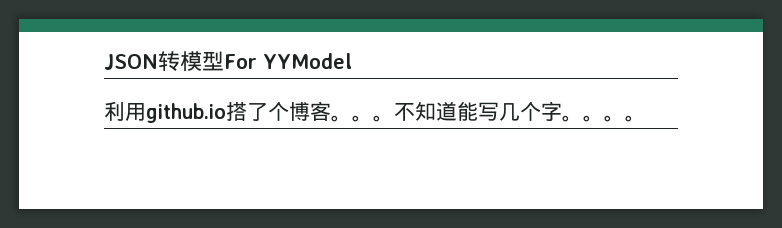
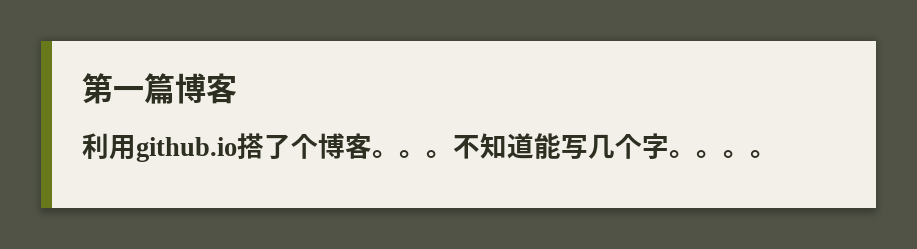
- JSON转模型For YYModel
+ 第一篇博客

